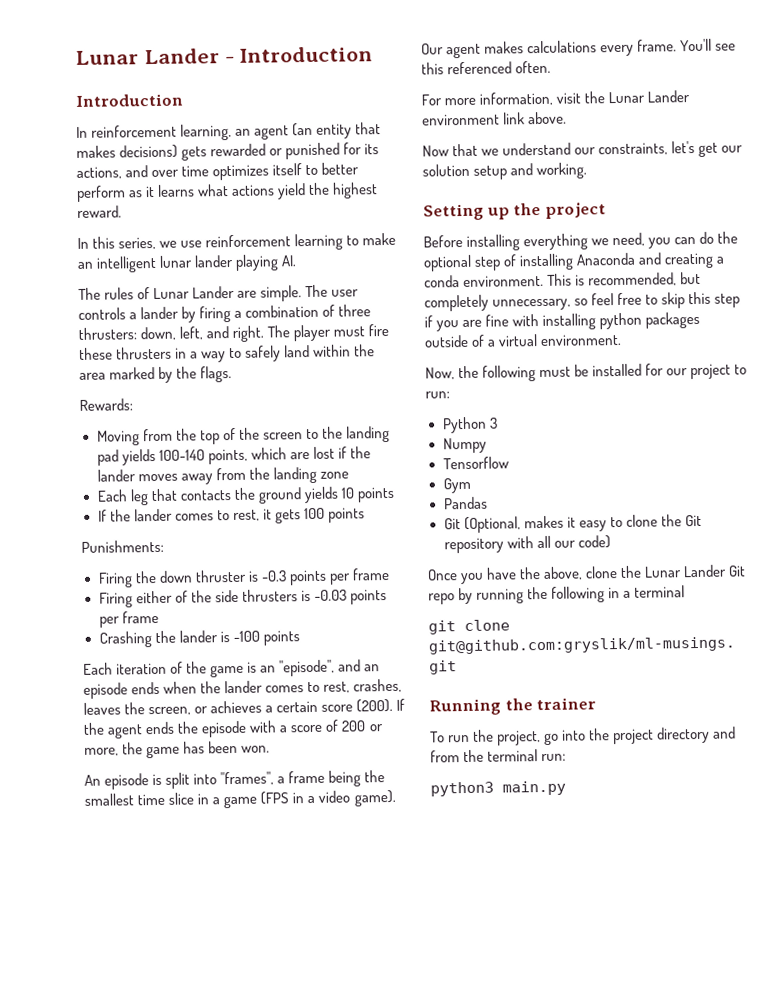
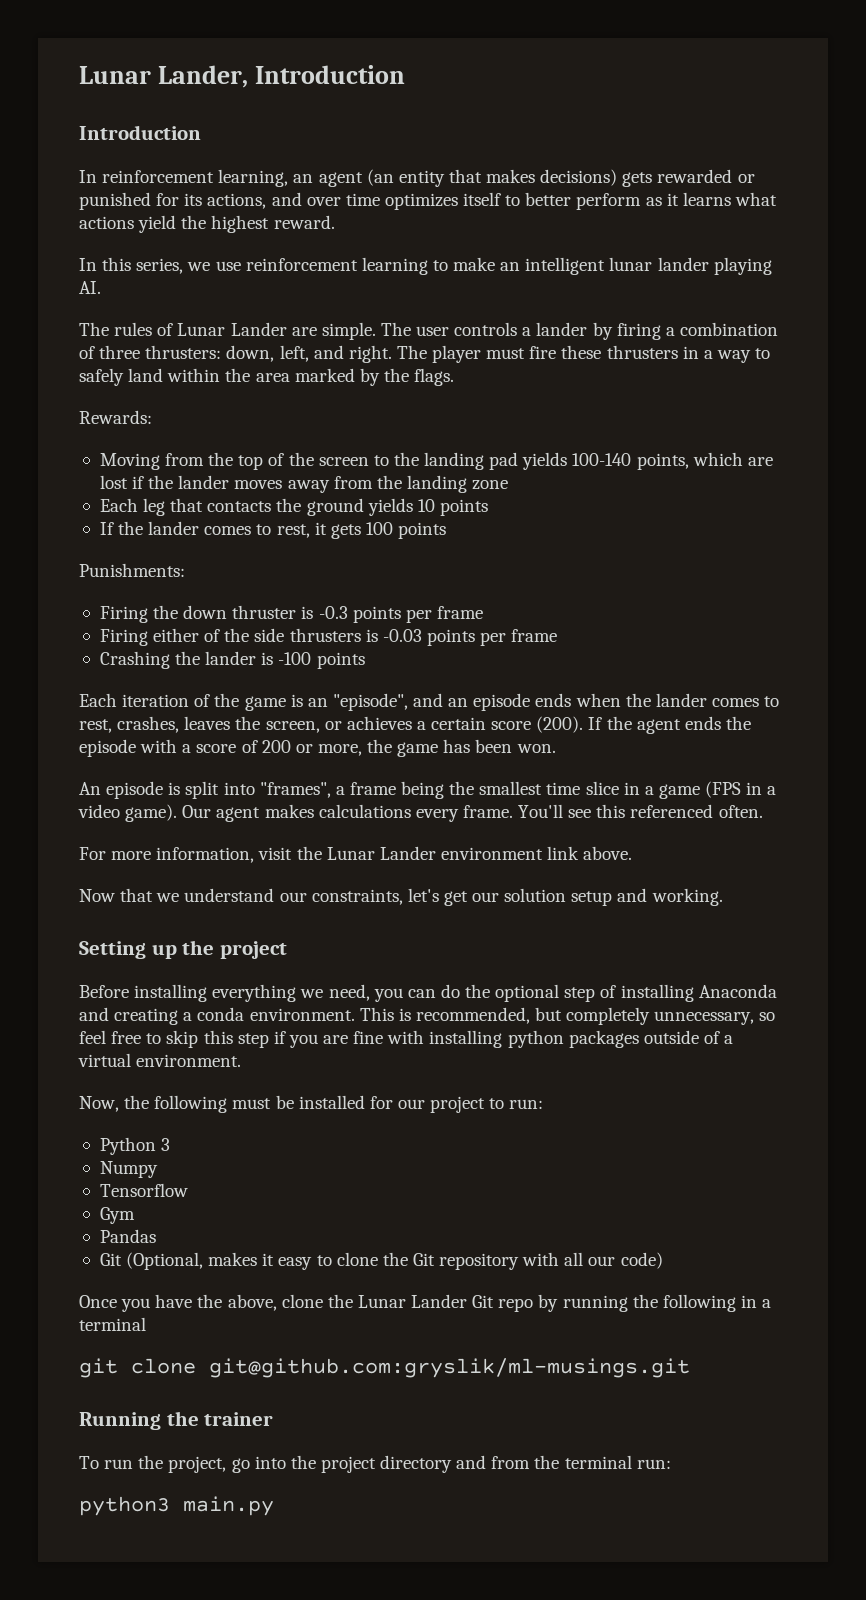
- Lunar Lander - Introduction
+ Lunar Lander, Introduction

